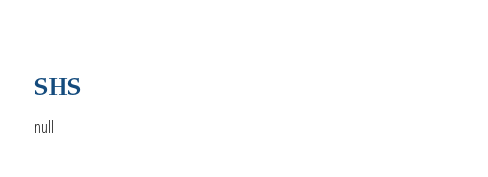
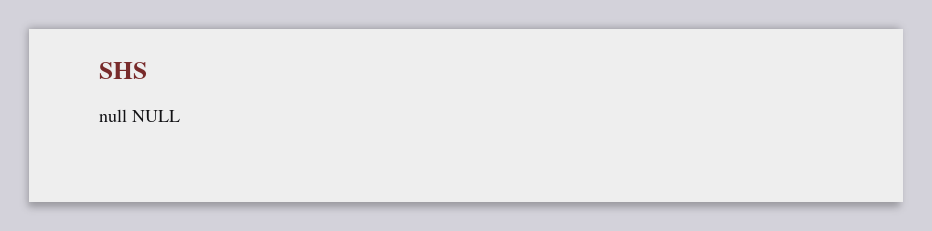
- null
+ null NULL

